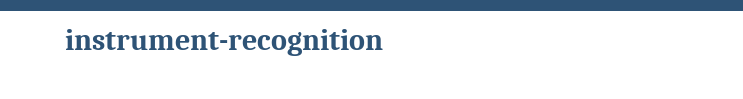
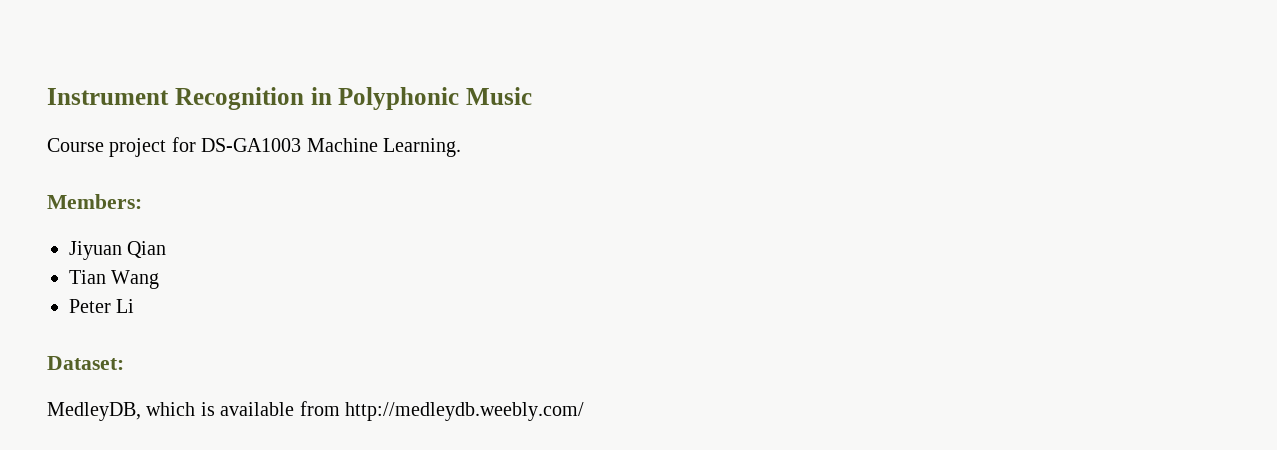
- instrument-recognition
+ Instrument Recognition in Polyphonic Music
+ Course project for DS-GA1003 Machine Learning.
+ Members:
+ Jiyuan Qian
+ Tian Wang
+ Peter Li
+ Dataset:
+ MedleyDB, which is available from http://medleydb.weebly.com/

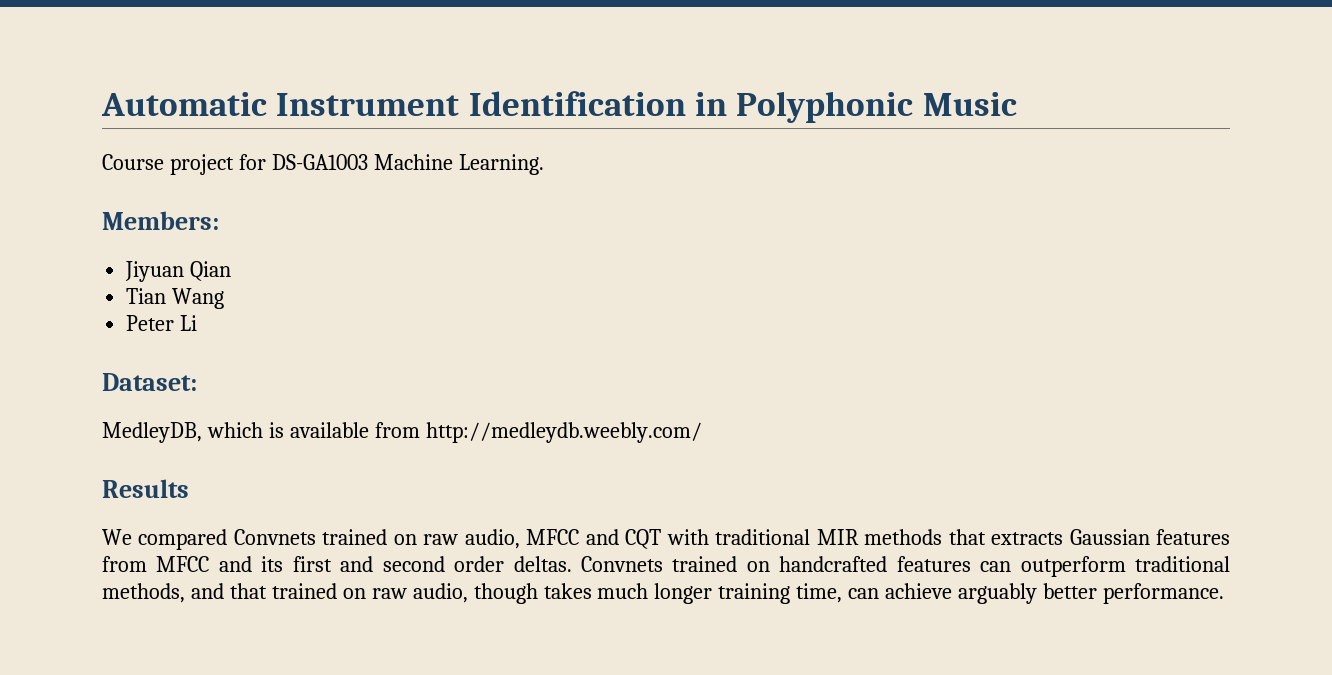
- Instrument Recognition in Polyphonic Music
+ Automatic Instrument Identification in Polyphonic Music
+ Results
+ We compared Convnets trained on raw audio, MFCC and CQT with traditional MIR methods that extracts Gaussian features from MFCC and its first and second order deltas. Convnets trained on handcrafted features can outperform traditional methods, and that trained on raw audio, though takes much longer training time, can achieve arguably better performance.

